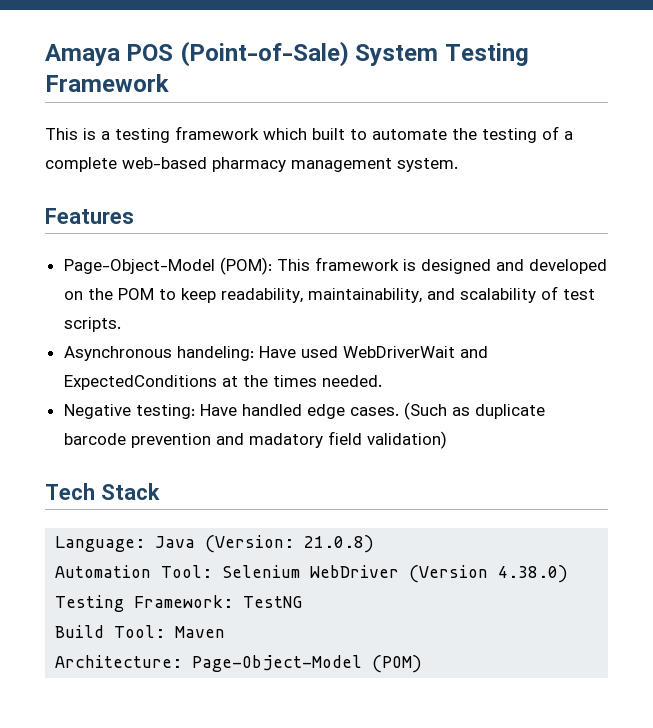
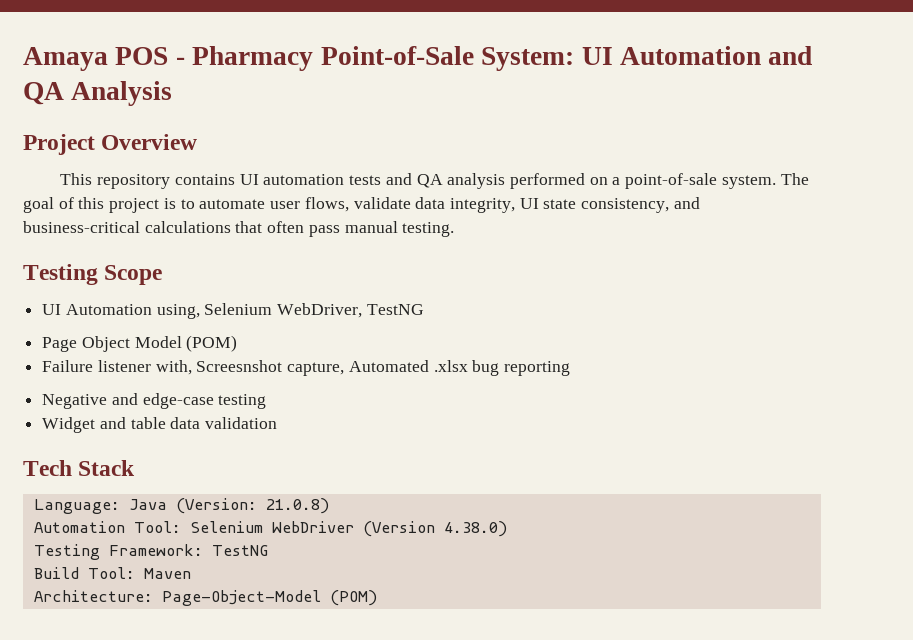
- Amaya POS (Point-of-Sale) System Testing Framework
- This is a testing framework which built to automate the testing of a complete web-based pharmacy management system.
- Features
- Page-Object-Model (POM): This framework is designed and developed on the POM to keep readability, maintainability, and scalability of test scripts.
- Asynchronous handeling: Have used WebDriverWait and ExpectedConditions at the times needed.
- Negative testing: Have handled edge cases. (Such as duplicate barcode prevention and madatory field validation)
+ Amaya POS - Pharmacy Point-of-Sale System: UI Automation and QA Analysis
+ Project Overview
+ This repository contains UI automation tests and QA analysis performed on a point-of-sale system. The goal of this project is to automate user flows, validate data integrity, UI state consistency, and business-critical calculations that often pass manual testing.
+ Testing Scope
+ UI Automation using, Selenium WebDriver, TestNG
+ Page Object Model (POM)
+ Failure listener with, Screesnshot capture, Automated .xlsx bug reporting
+ Negative and edge-case testing
+ Widget and table data validation

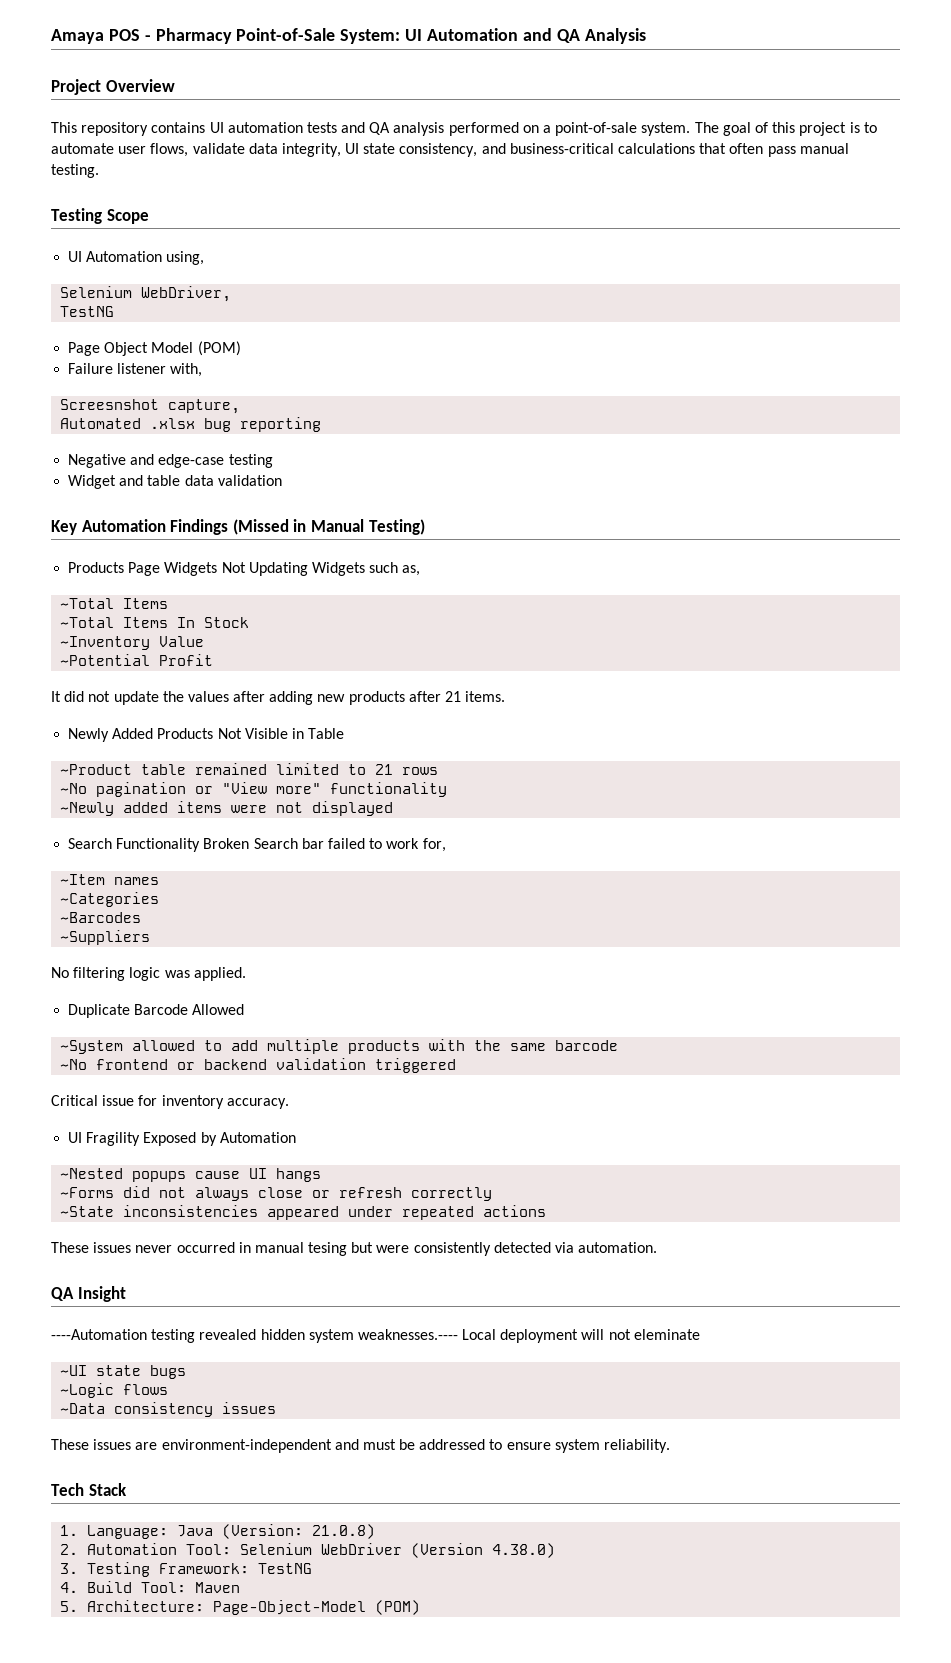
- UI Automation using, Selenium WebDriver, TestNG
+ UI Automation using,
+ Selenium WebDriver,
+ TestNG
- Failure listener with, Screesnshot capture, Automated .xlsx bug reporting
+ Failure listener with,
+ Screesnshot capture,
+ Automated .xlsx bug reporting
+ Key Automation Findings (Missed in Manual Testing)
+ Products Page Widgets Not Updating Widgets such as,
+ ~Total Items
+ ~Total Items In Stock
+ ~Inventory Value
+ ~Potential Profit
+ It did not update the values after adding new products after 21 items.
+ Newly Added Products Not Visible in Table
+ ~Product table remained limited to 21 rows
+ ~No pagination or "View more" functionality
+ ~Newly added items were not displayed
+ Search Functionality Broken Search bar failed to work for,
+ ~Item names
+ ~Categories
+ ~Barcodes
+ ~Suppliers
+ No filtering logic was applied.
+ Duplicate Barcode Allowed
+ ~System allowed to add multiple products with the same barcode
+ ~No frontend or backend validation triggered
+ Critical issue for inventory accuracy.
+ UI Fragility Exposed by Automation
+ ~Nested popups cause UI hangs
+ ~Forms did not always close or refresh correctly
+ ~State inconsistencies appeared under repeated actions
+ These issues never occurred in manual tesing but were consistently detected via automation.
+ QA Insight
+ ----Automation testing revealed hidden system weaknesses.---- Local deployment will not eleminate
+ ~UI state bugs
+ ~Logic flows
+ ~Data consistency issues
+ These issues are environment-independent and must be addressed to ensure system reliability.
- Language: Java (Version: 21.0.8)
+ 1. Language: Java (Version: 21.0.8)
- Automation Tool: Selenium WebDriver (Version 4.38.0)
+ 2. Automation Tool: Selenium WebDriver (Version 4.38.0)
- Testing Framework: TestNG
+ 3. Testing Framework: TestNG
- Build Tool: Maven
+ 4. Build Tool: Maven
- Architecture: Page-Object-Model (POM)
+ 5. Architecture: Page-Object-Model (POM)

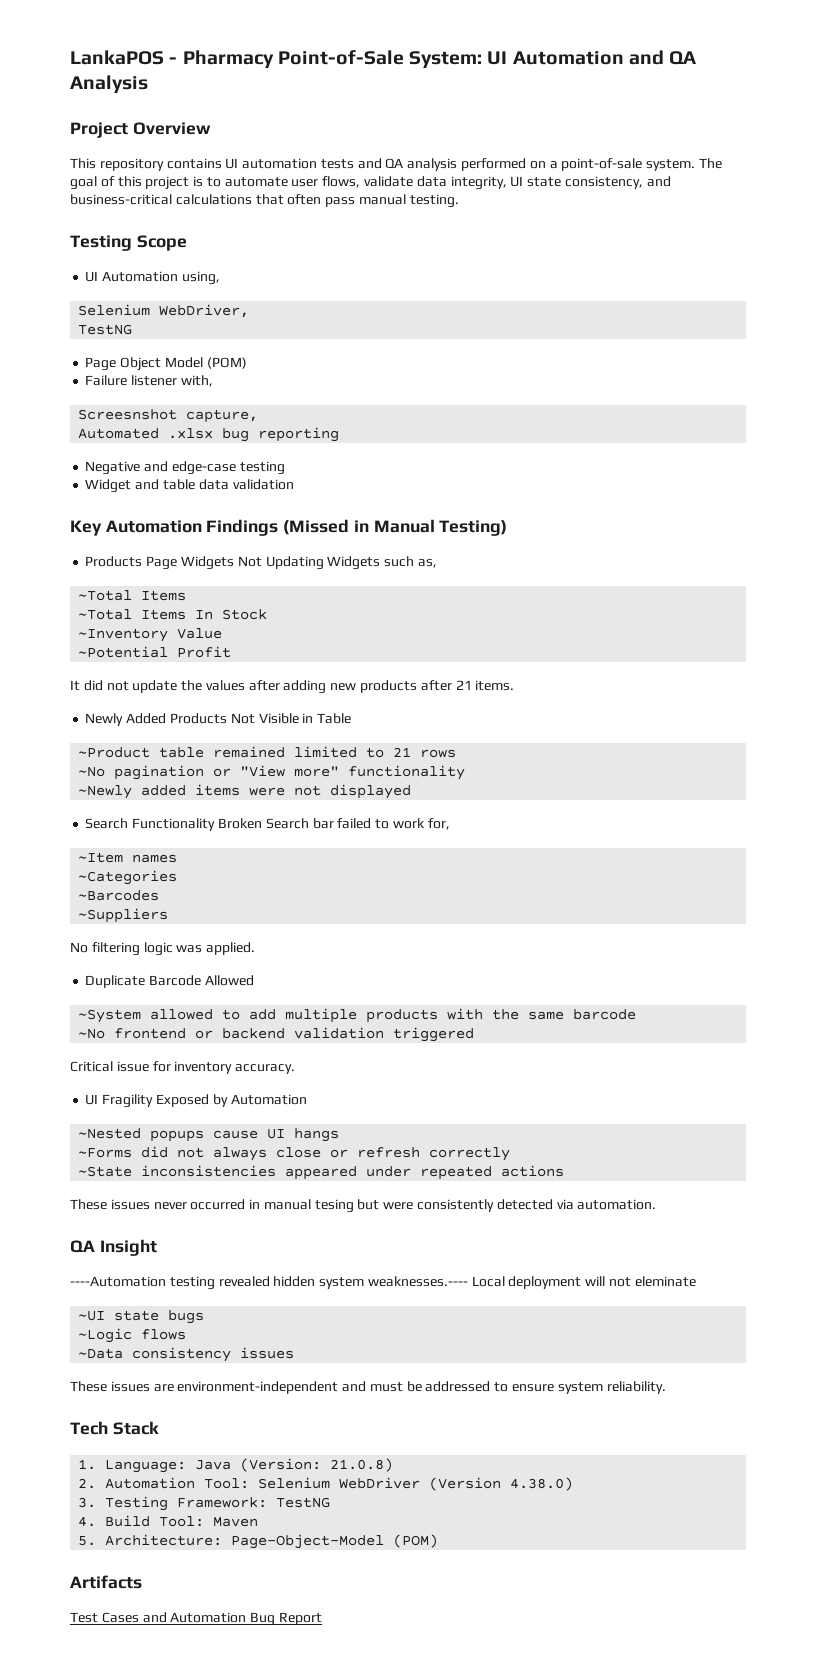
- Amaya POS - Pharmacy Point-of-Sale System: UI Automation and QA Analysis
+ LankaPOS - Pharmacy Point-of-Sale System: UI Automation and QA Analysis
+ Artifacts
+ Test Cases and Automation Bug Report

